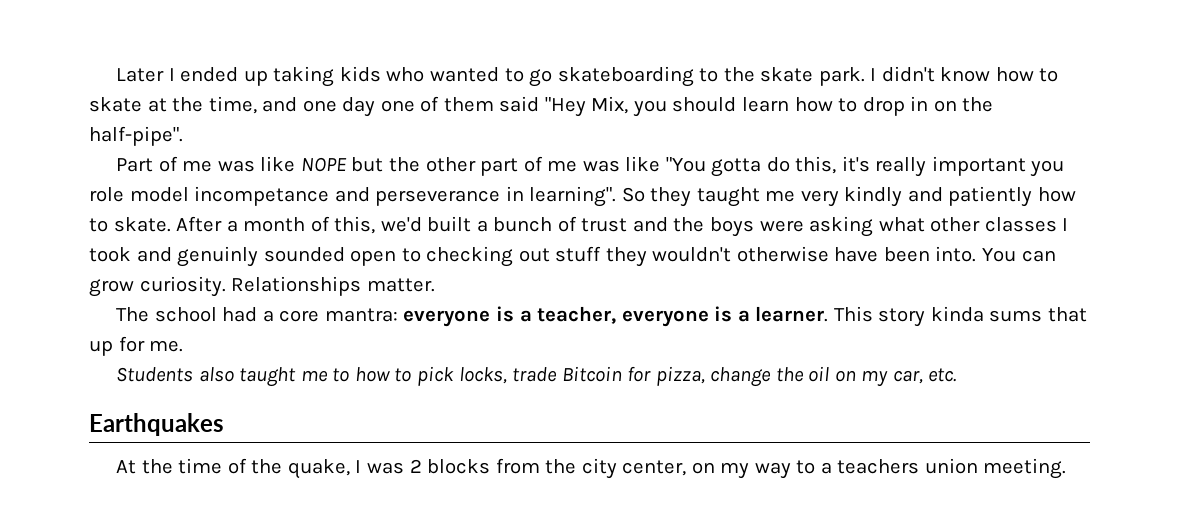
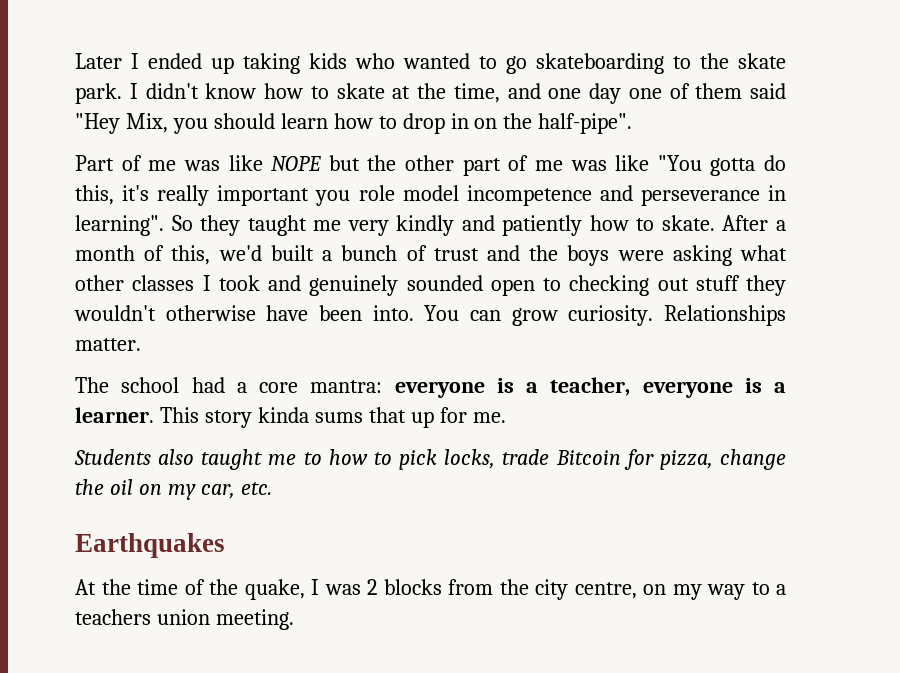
- Part of me was like NOPE but the other part of me was like "You gotta do this, it's really important you role model incompetance and perseverance in learning".
+ Part of me was like NOPE but the other part of me was like "You gotta do this, it's really important you role model incompetence and perseverance in learning".
- After a month of this, we'd built a bunch of trust and the boys were asking what other classes I took and genuinly sounded open to checking out stuff they wouldn't otherwise have been into.
+ After a month of this, we'd built a bunch of trust and the boys were asking what other classes I took and genuinely sounded open to checking out stuff they wouldn't otherwise have been into.
- At the time of the quake, I was 2 blocks from the city center, on my way to a teachers union meeting.
+ At the time of the quake, I was 2 blocks from the city centre, on my way to a teachers union meeting.

